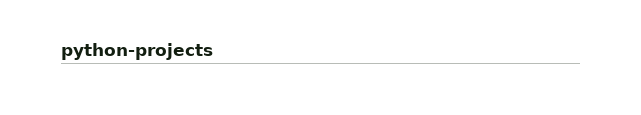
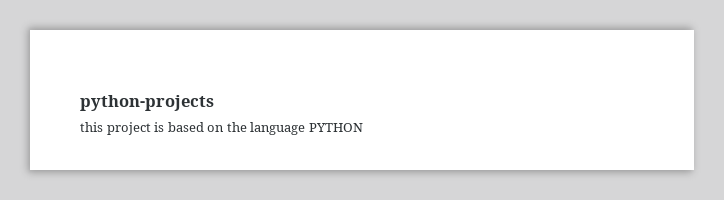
+ this project is based on the language PYTHON

